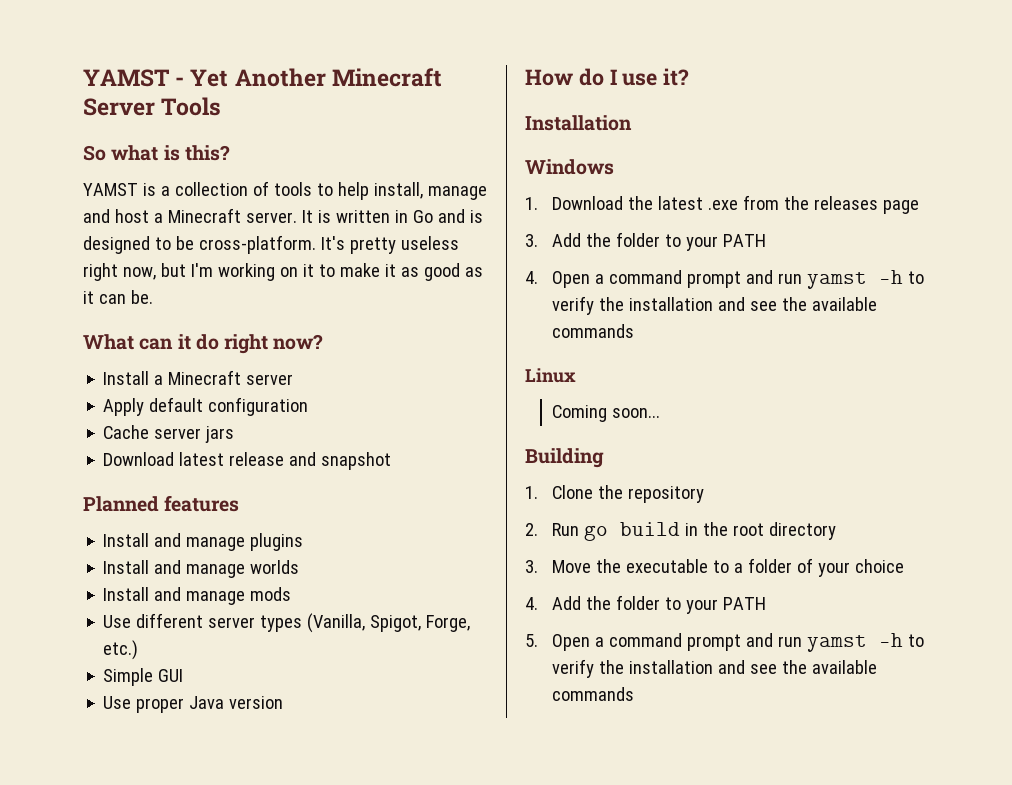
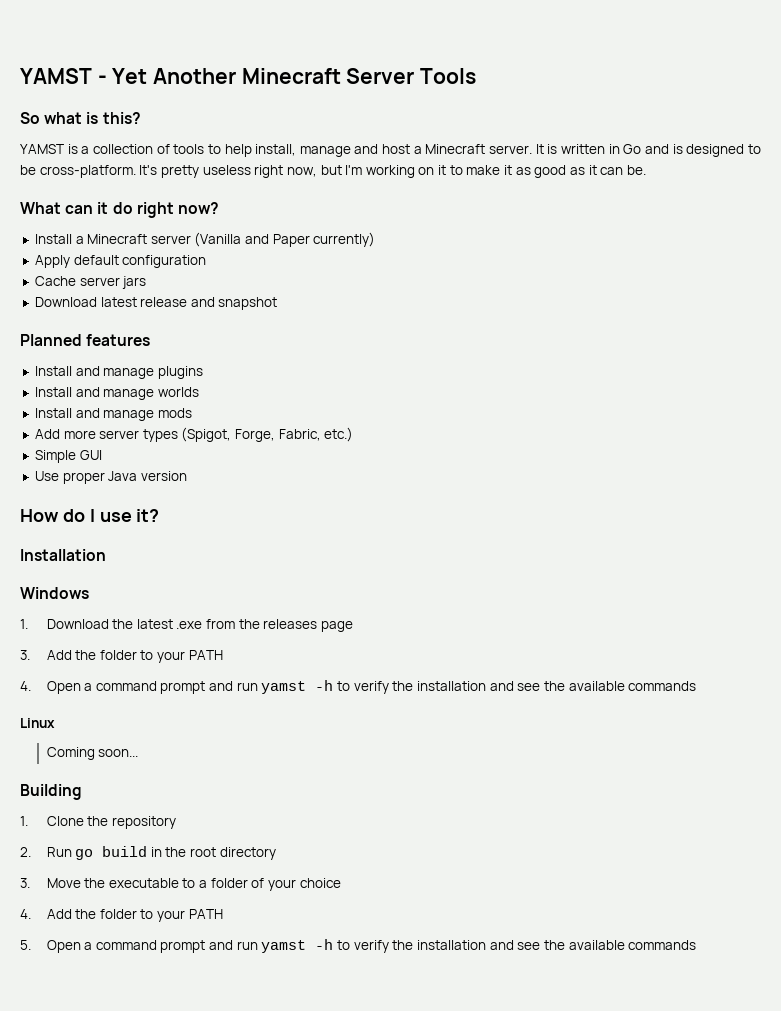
- Install a Minecraft server
+ Install a Minecraft server (Vanilla and Paper currently)
- Use different server types (Vanilla, Spigot, Forge, etc.)
+ Add more server types (Spigot, Forge, Fabric, etc.)

